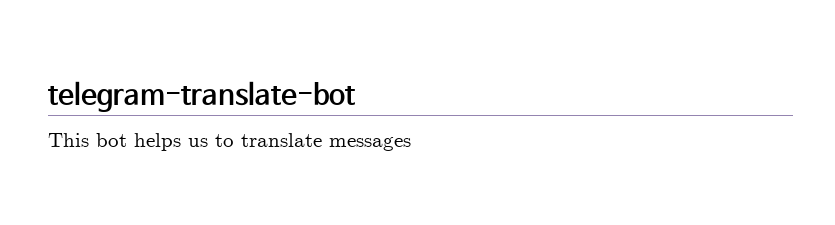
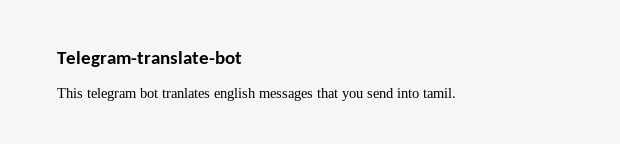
- telegram-translate-bot
+ Telegram-translate-bot
- This bot helps us to translate messages
+ This telegram bot tranlates english messages that you send into tamil.

